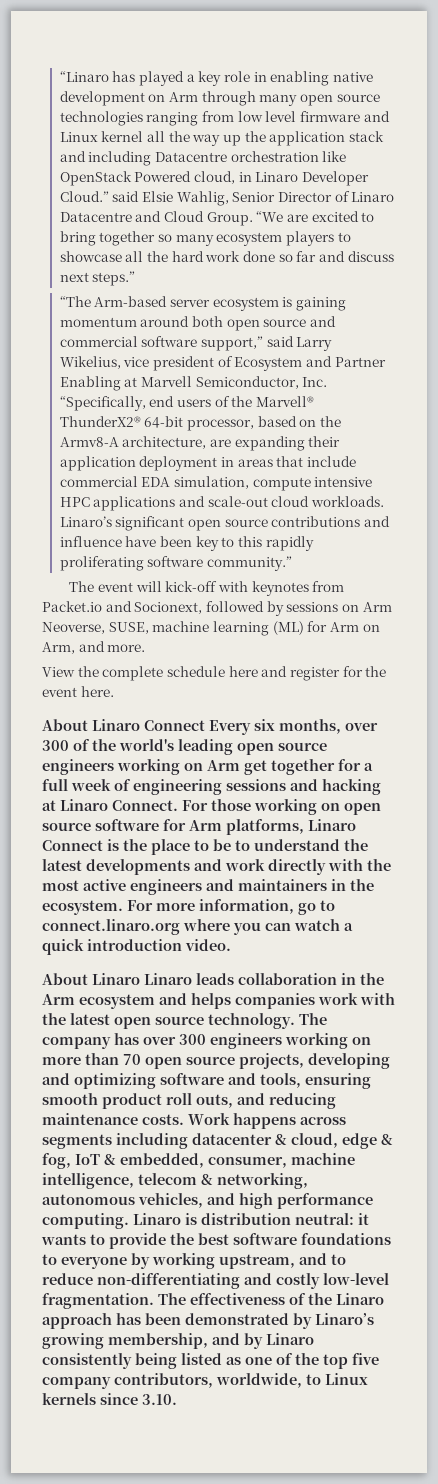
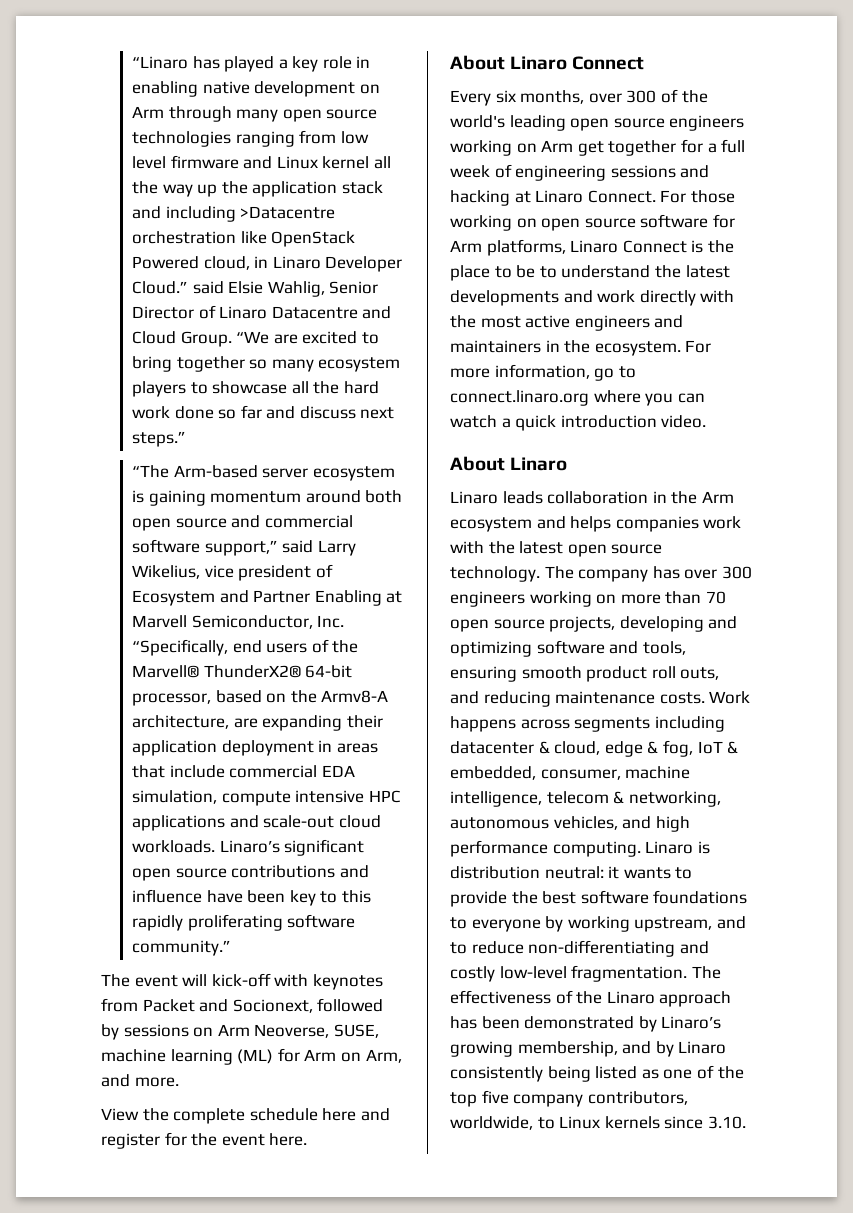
- “Linaro has played a key role in enabling native development on Arm through many open source technologies ranging from low level firmware and Linux kernel all the way up the application stack and including Datacentre orchestration like OpenStack Powered cloud, in Linaro Developer Cloud.” said Elsie Wahlig, Senior Director of Linaro Datacentre and Cloud Group.
+ “Linaro has played a key role in enabling native development on Arm through many open source technologies ranging from low level firmware and Linux kernel all the way up the application stack and including >Datacentre orchestration like OpenStack Powered cloud, in Linaro Developer Cloud.” said Elsie Wahlig, Senior Director of Linaro Datacentre and Cloud Group.
- The event will kick-off with keynotes from Packet.io and Socionext, followed by sessions on Arm Neoverse, SUSE, machine learning (ML) for Arm on Arm, and more.
+ The event will kick-off with keynotes from Packet and Socionext, followed by sessions on Arm Neoverse, SUSE, machine learning (ML) for Arm on Arm, and more.
- About Linaro Connect Every six months, over 300 of the world's leading open source engineers working on Arm get together for a full week of engineering sessions and hacking at Linaro Connect.
+ About Linaro Connect
+ Every six months, over 300 of the world's leading open source engineers working on Arm get together for a full week of engineering sessions and hacking at Linaro Connect.
  For more information, go to connect.linaro.org where you can watch a quick introduction video.
- About Linaro Linaro leads collaboration in the Arm ecosystem and helps companies work with the latest open source technology.
+ About Linaro
+ Linaro leads collaboration in the Arm ecosystem and helps companies work with the latest open source technology.

